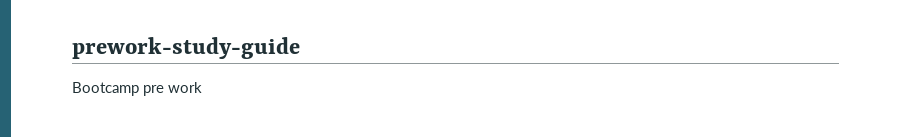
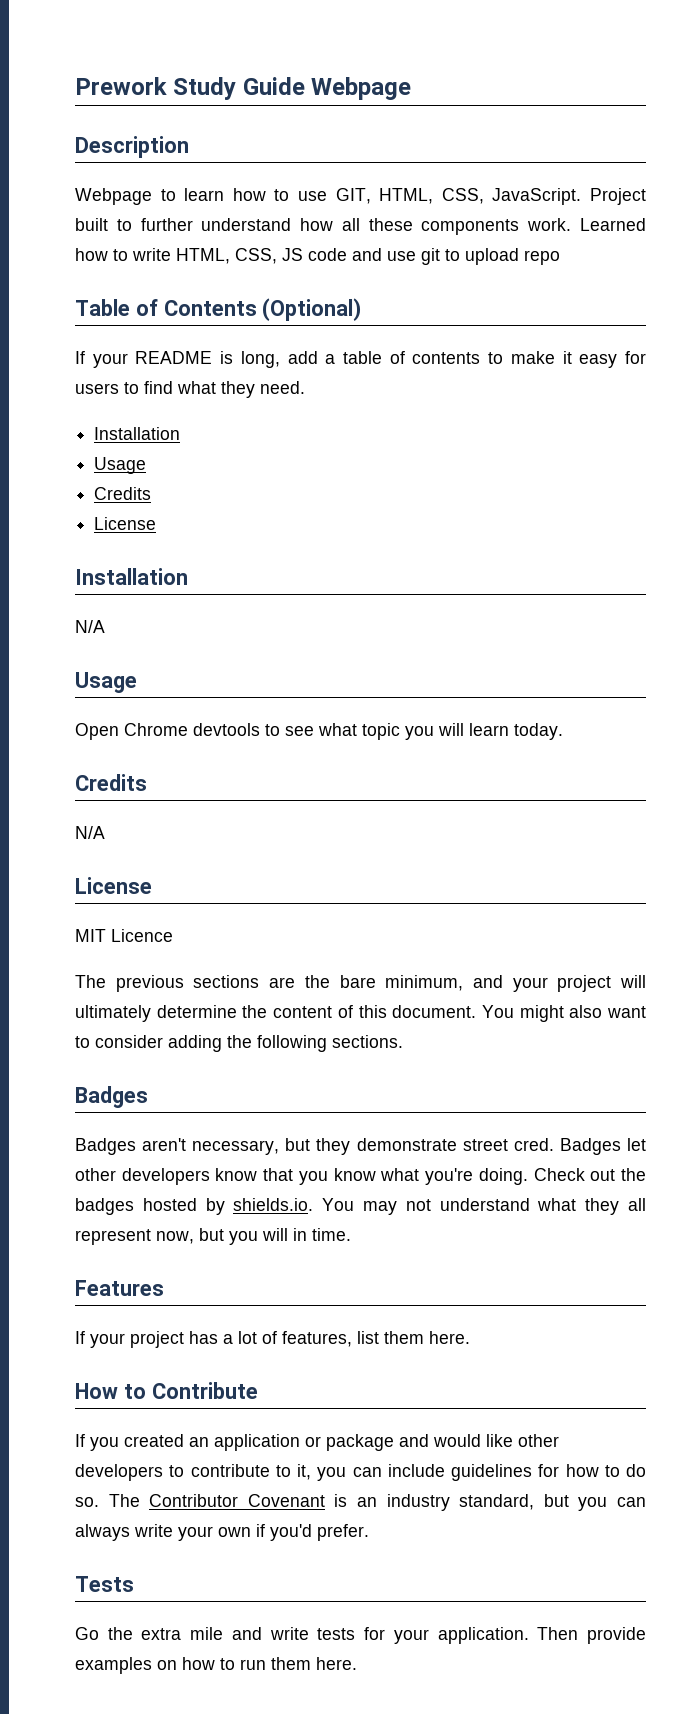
- prework-study-guide
- Bootcamp pre work
+ Prework Study Guide Webpage
+ Description
+ Webpage to learn how to use GIT, HTML, CSS, JavaScript. Project built to further understand how all these components work. Learned how to write HTML, CSS, JS code and use git to upload repo
+ Table of Contents (Optional)
+ If your README is long, add a table of contents to make it easy for users to find what they need.
+ Installation
+ Usage
+ Credits
+ License
+ Installation
+ N/A
+ Usage
+ Open Chrome devtools to see what topic you will learn today.
+ Credits
+ N/A
+ License
+ MIT Licence
+ The previous sections are the bare minimum, and your project will ultimately determine the content of this document. You might also want to consider adding the following sections.
+ Badges
+ Badges aren't necessary, but they demonstrate street cred. Badges let other developers know that you know what you're doing. Check out the badges hosted by shields.io. You may not understand what they all represent now, but you will in time.
+ Features
+ If your project has a lot of features, list them here.
+ How to Contribute
+ If you created an application or package and would like other developers to contribute to it, you can include guidelines for how to do so. The Contributor Covenant is an industry standard, but you can always write your own if you'd prefer.
+ Tests
+ Go the extra mile and write tests for your application. Then provide examples on how to run them here.

